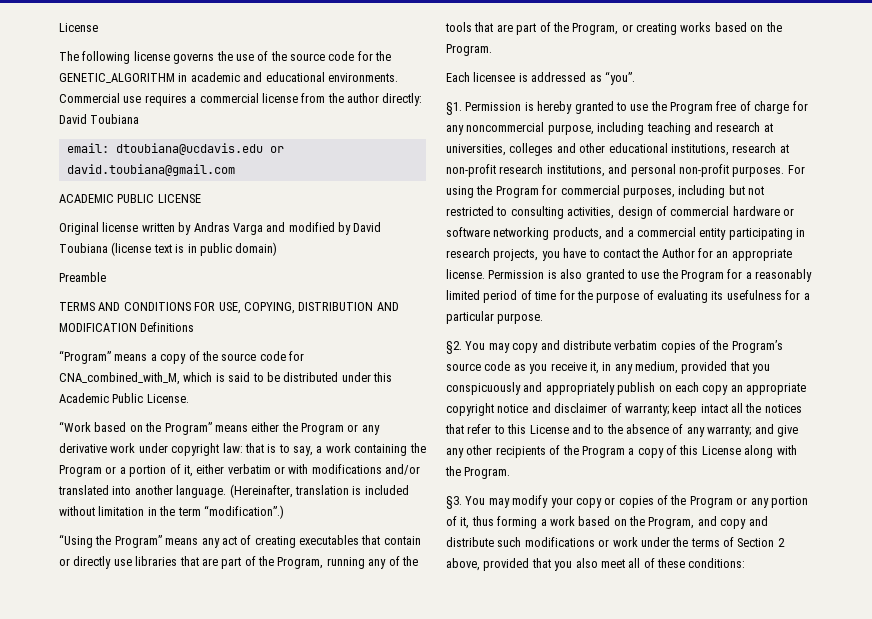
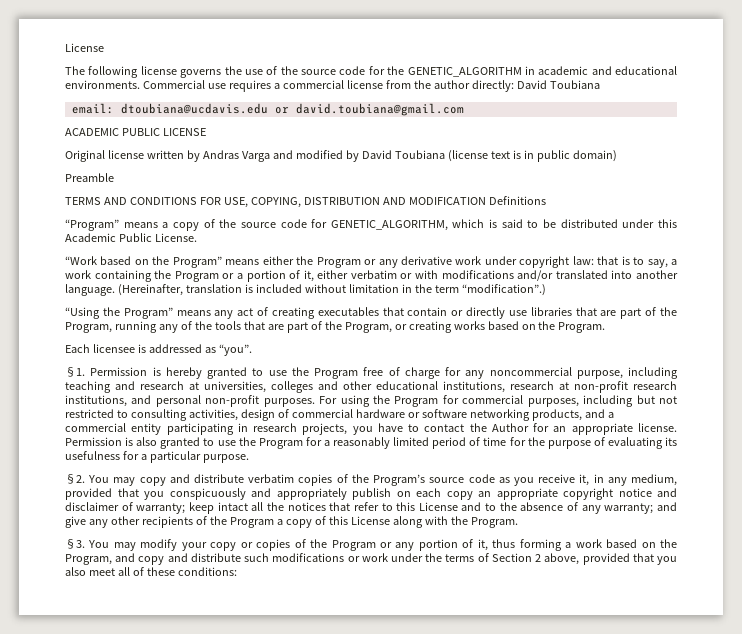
- “Program” means a copy of the source code for CNA_combined_with_M, which is said to be distributed under this Academic Public License.
+ “Program” means a copy of the source code for GENETIC_ALGORITHM, which is said to be distributed under this Academic Public License.

